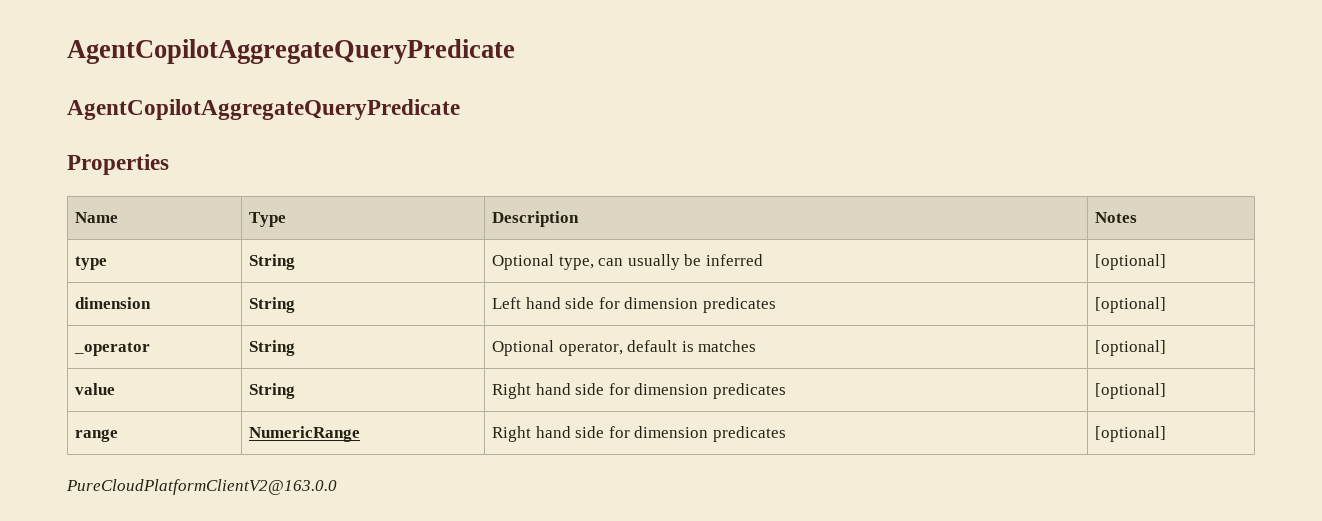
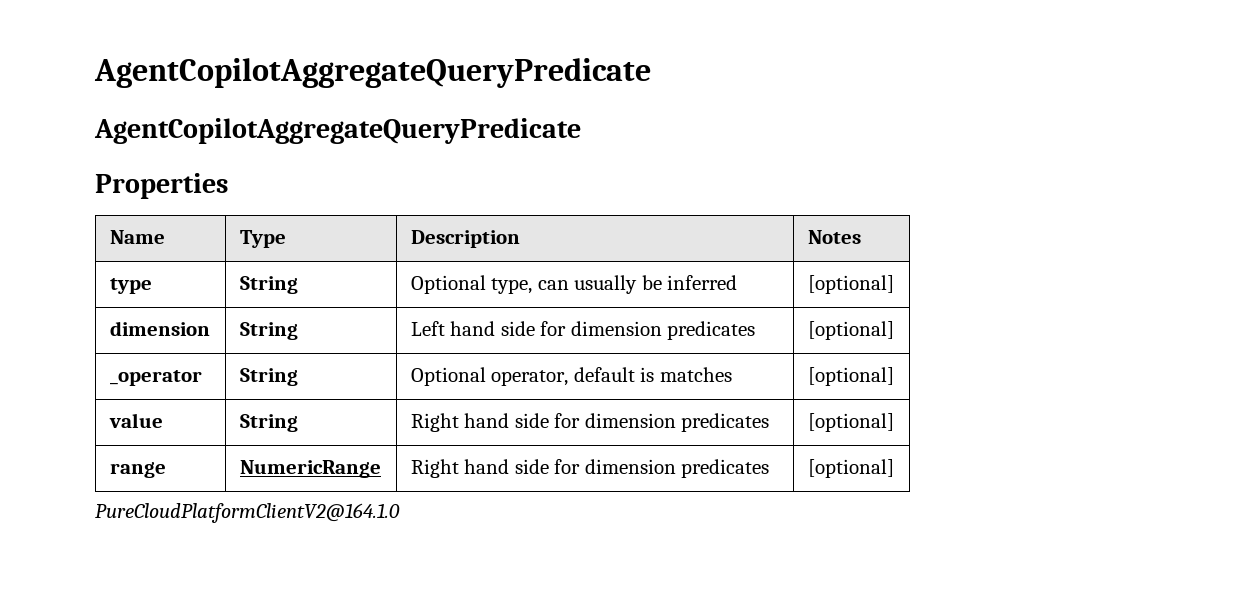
- PureCloudPlatformClientV2@163.0.0
+ PureCloudPlatformClientV2@164.1.0

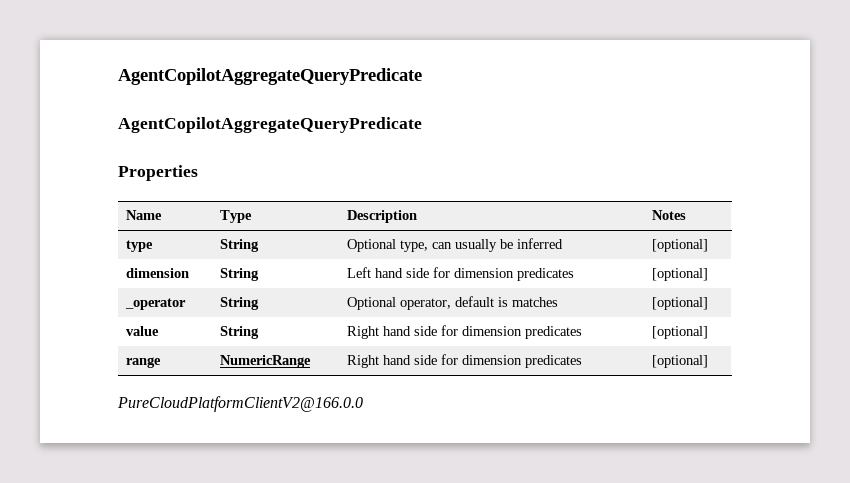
- PureCloudPlatformClientV2@164.1.0
+ PureCloudPlatformClientV2@166.0.0

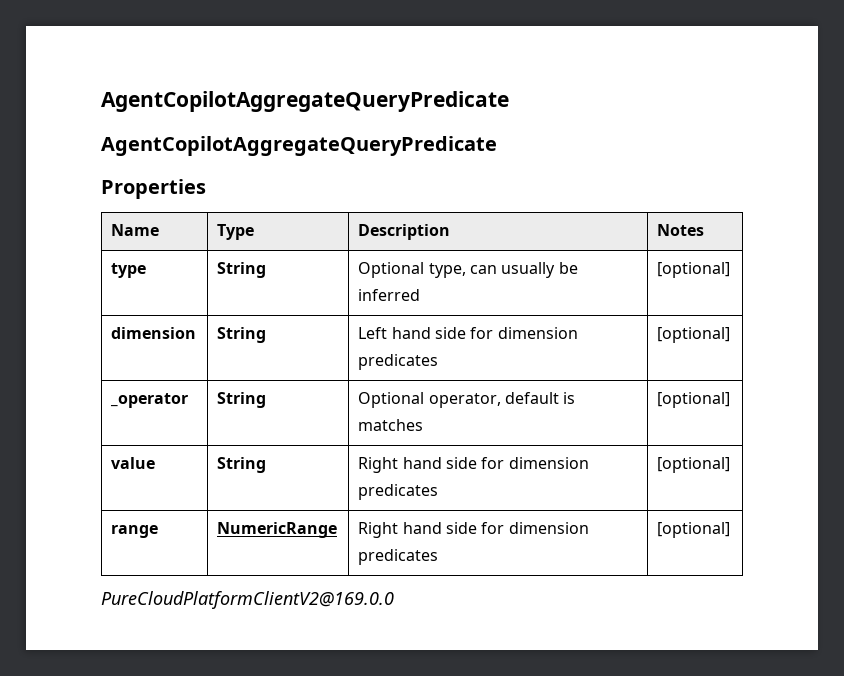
- PureCloudPlatformClientV2@166.0.0
+ PureCloudPlatformClientV2@169.0.0

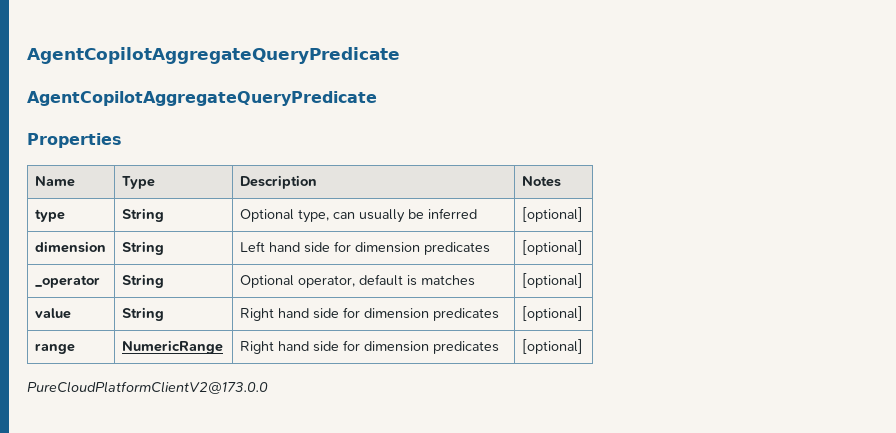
- PureCloudPlatformClientV2@169.0.0
+ PureCloudPlatformClientV2@173.0.0

